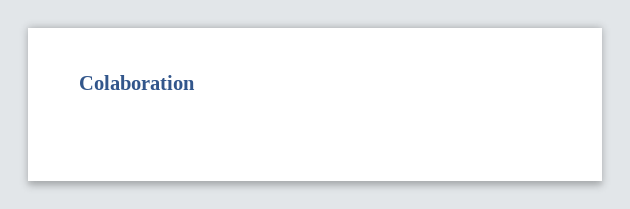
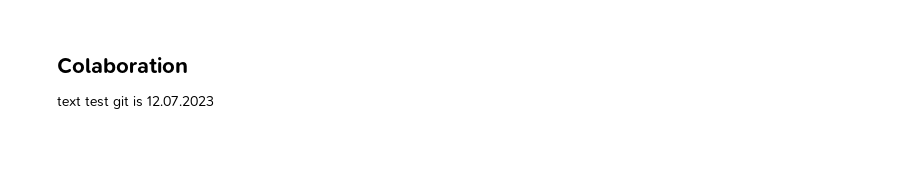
+ text test git is 12.07.2023

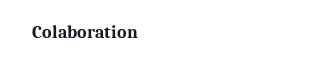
- text test git is 12.07.2023

